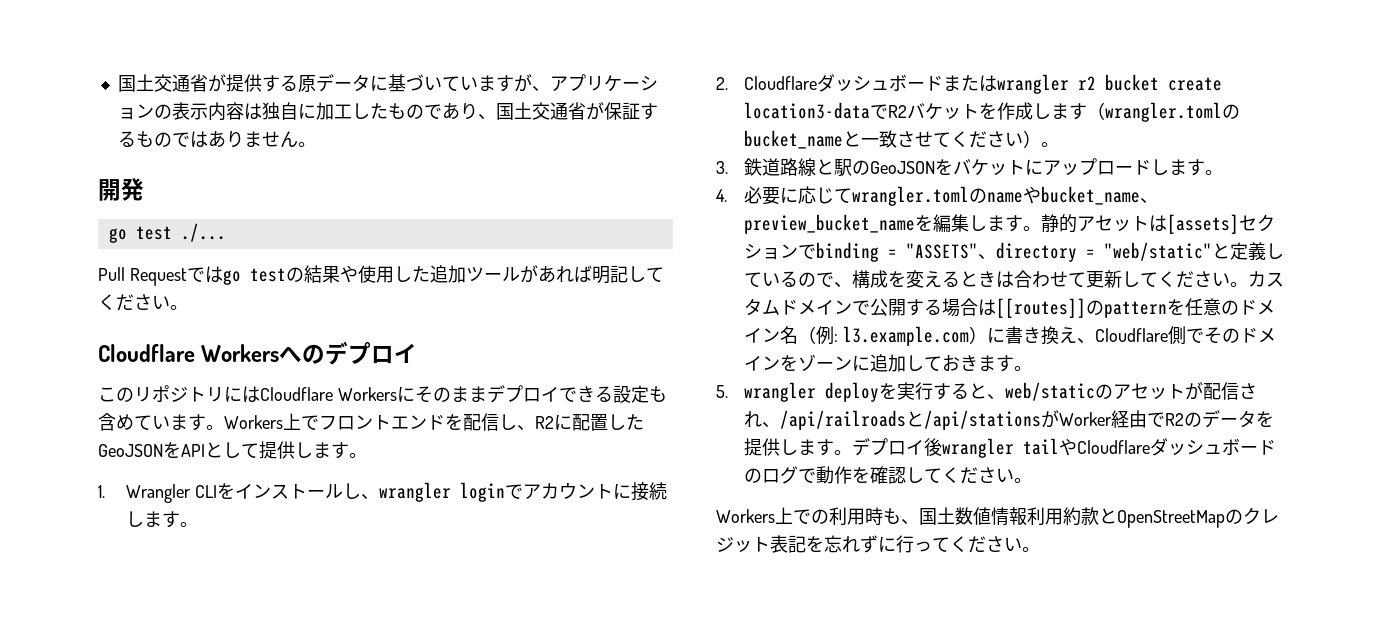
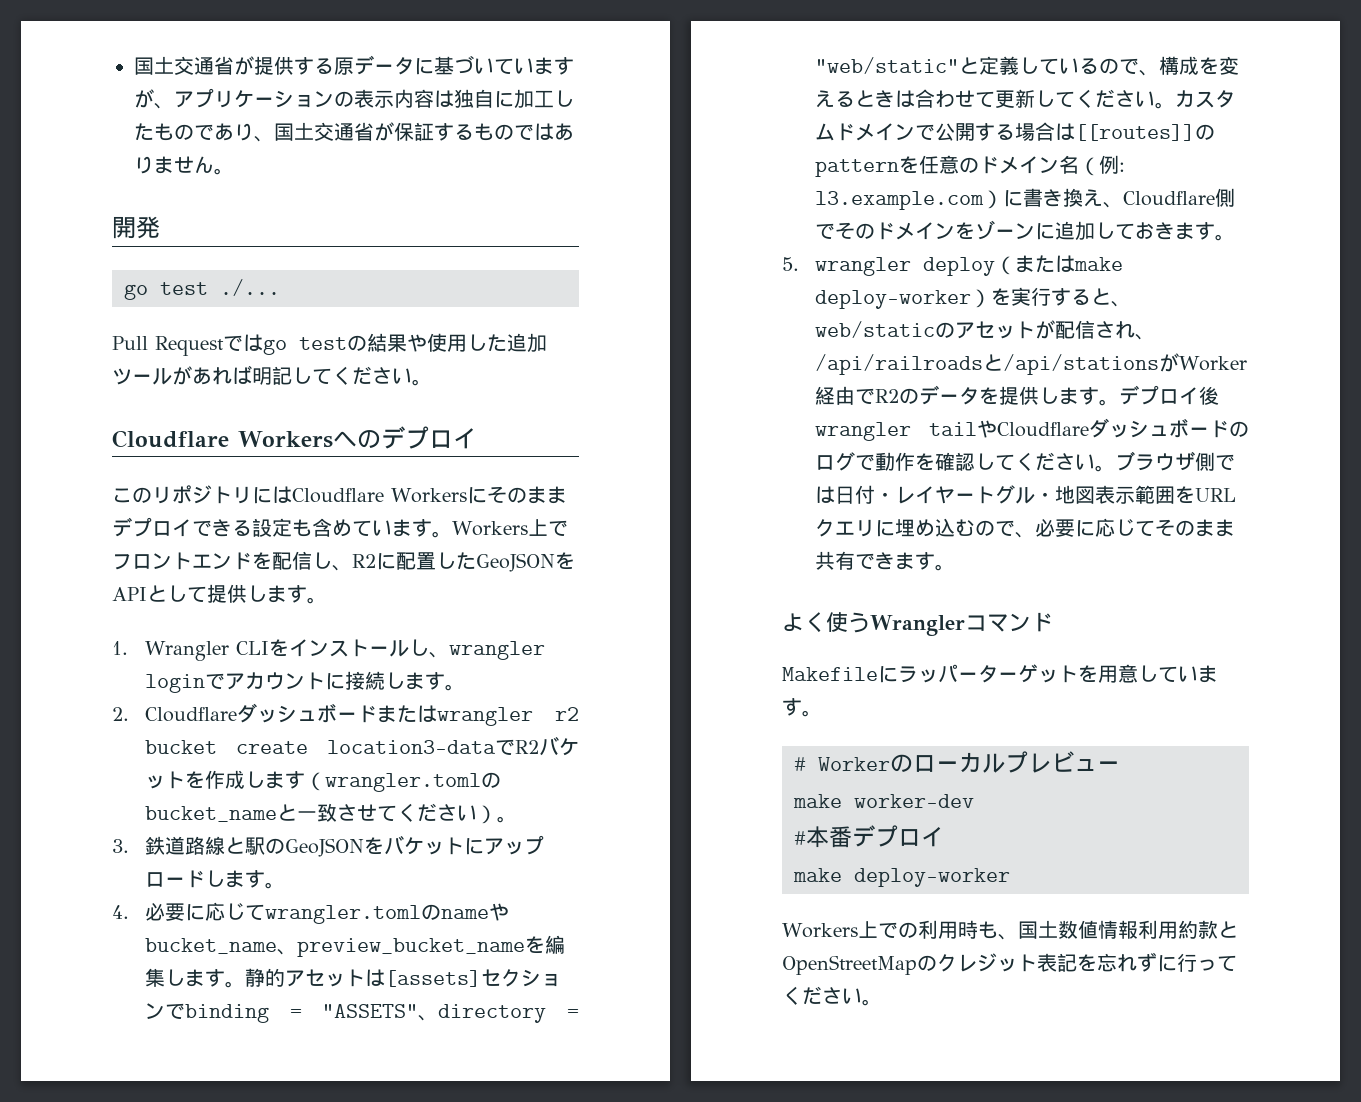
- 5. wrangler deployを実行すると、web/staticのアセットが配信され、/api/railroadsと/api/stationsがWorker経由でR2のデータを提供します。
+ 5. wrangler deploy（またはmake deploy-worker）を実行すると、web/staticのアセットが配信され、/api/railroadsと/api/stationsがWorker経由でR2のデータを提供します。
+ ブラウザ側では日付・レイヤートグル・地図表示範囲をURLクエリに埋め込むので、必要に応じてそのまま共有できます。
+ よく使うWranglerコマンド
+ Makefileにラッパーターゲットを用意しています。
+ # Workerのローカルプレビュー
+ make worker-dev
+ #本番デプロイ
+ make deploy-worker

